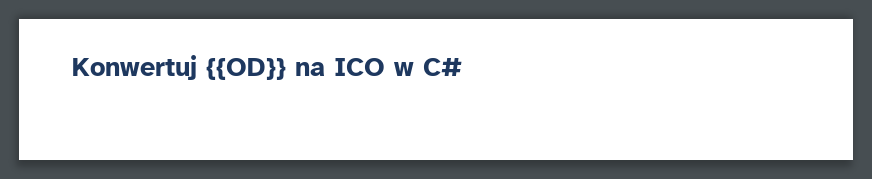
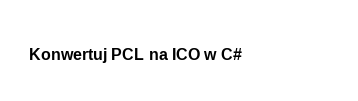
- Konwertuj {{OD}} na ICO w C#
+ Konwertuj PCL na ICO w C#

